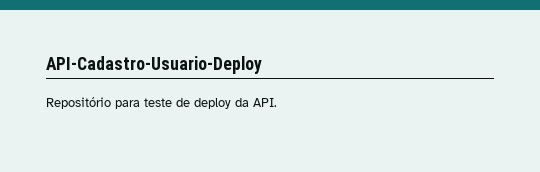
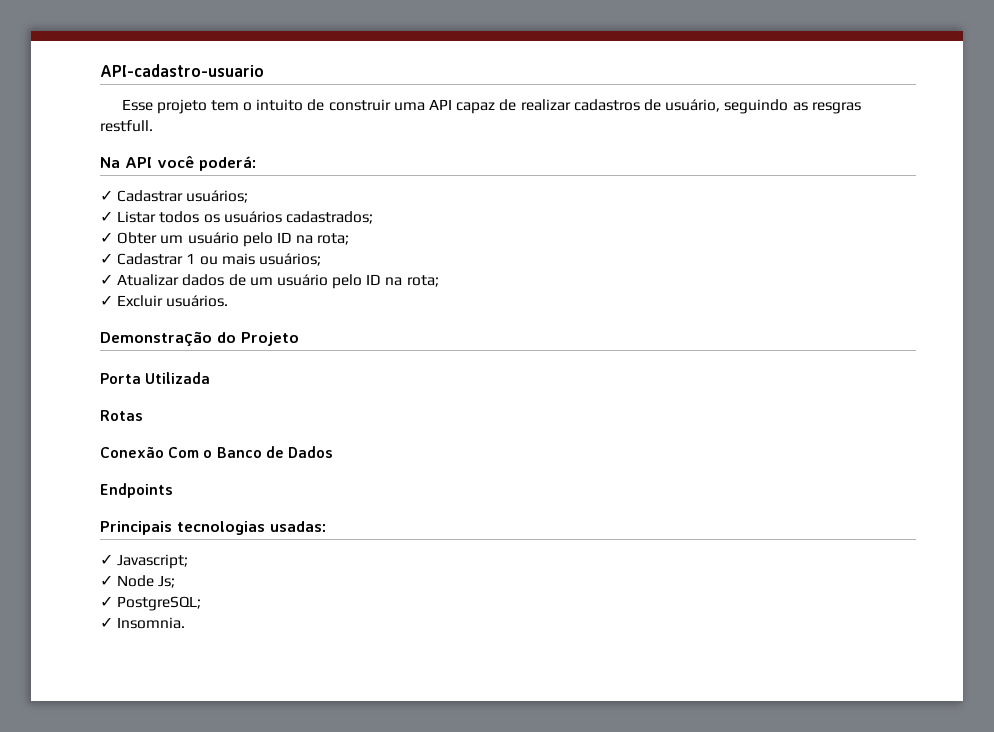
- API-Cadastro-Usuario-Deploy
- Repositório para teste de deploy da API.
+ API-cadastro-usuario
+ Esse projeto tem o intuito de construir uma API capaz de realizar cadastros de usuário, seguindo as resgras restfull.
+ Na API você poderá:
+ ✓ Cadastrar usuários;
+ ✓ Listar todos os usuários cadastrados;
+ ✓ Obter um usuário pelo ID na rota;
+ ✓ Cadastrar 1 ou mais usuários;
+ ✓ Atualizar dados de um usuário pelo ID na rota;
+ ✓ Excluir usuários.
+ Demonstração do Projeto
+ Porta Utilizada
+ Rotas
+ Conexão Com o Banco de Dados
+ Endpoints
+ Principais tecnologias usadas:
+ ✓ Javascript;
+ ✓ Node Js;
+ ✓ PostgreSQL;
+ ✓ Insomnia.

